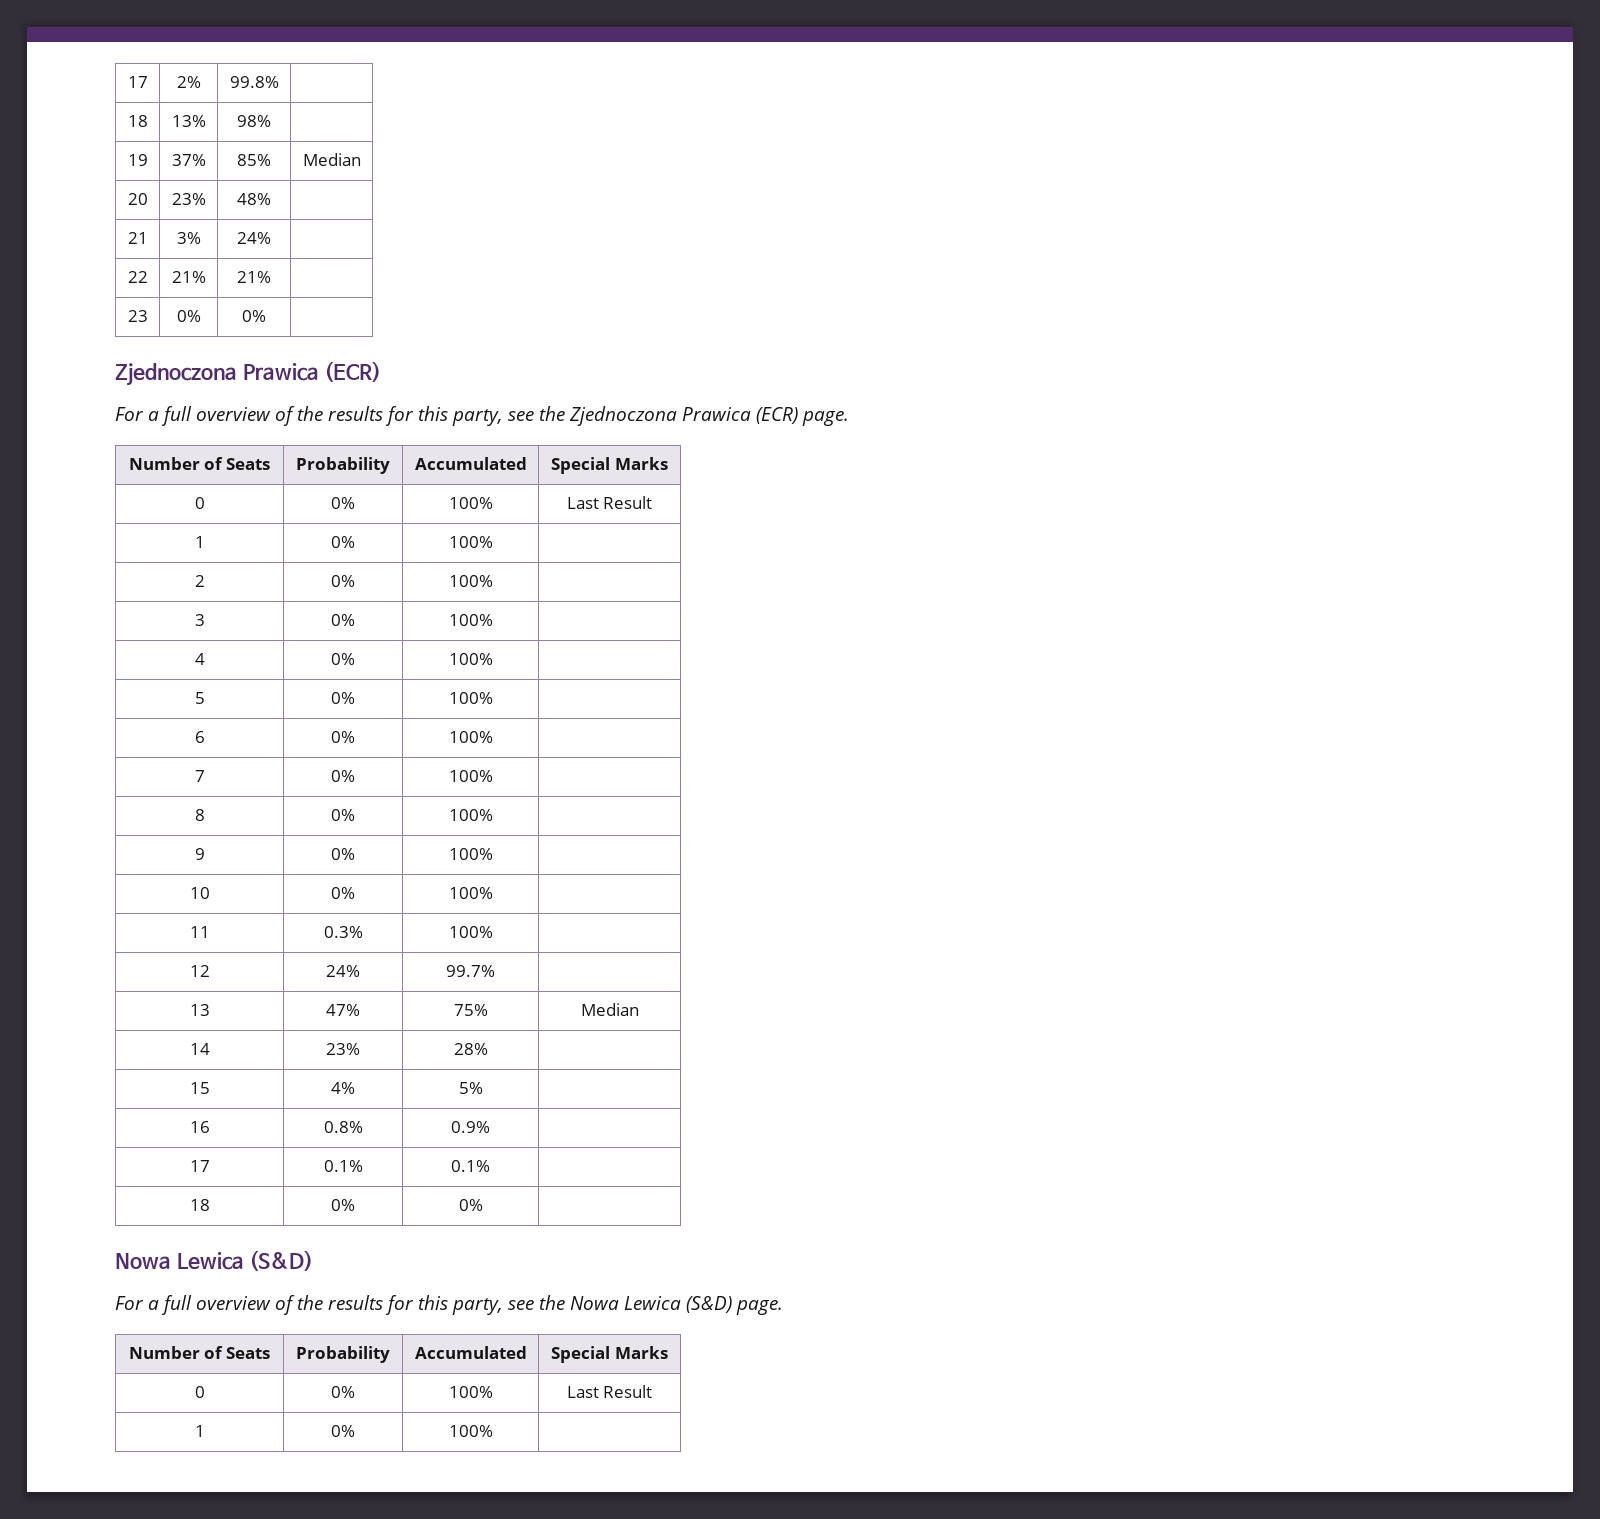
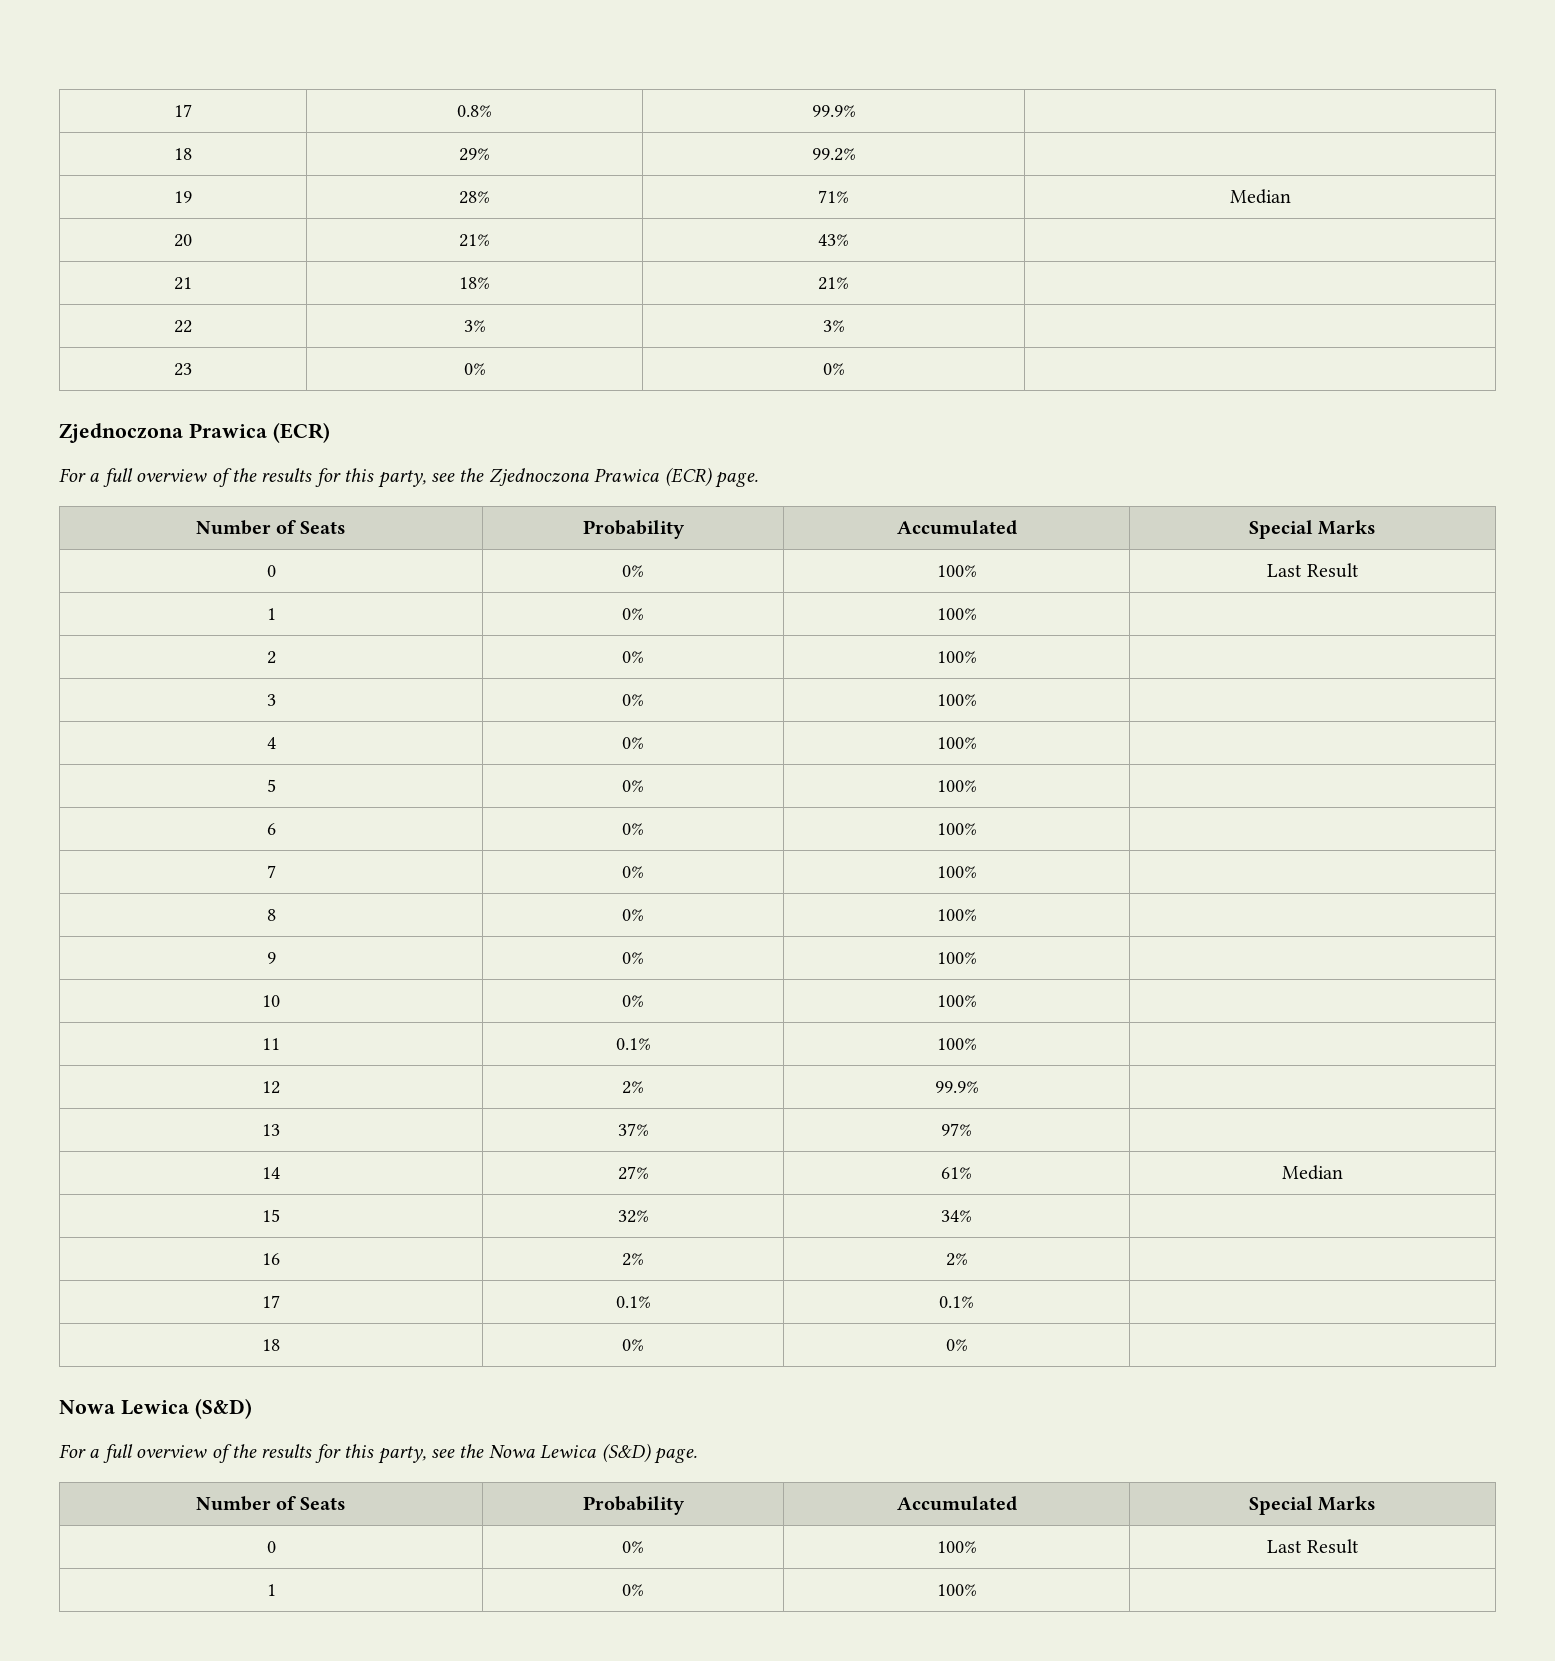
- 17 | 2% | 99.8% |
- 18 | 13% | 98% |
+ 17 | 0.8% | 99.9% |
+ 18 | 29% | 99.2% |
- 19 | 37% | 85% | Median
+ 19 | 28% | 71% | Median
- 20 | 23% | 48% |
+ 20 | 21% | 43% |
- 21 | 3% | 24% |
+ 21 | 18% | 21% |
- 22 | 21% | 21% |
+ 22 | 3% | 3% |
- 11 | 0.3% | 100% |
+ 11 | 0.1% | 100% |
- 12 | 24% | 99.7% |
+ 12 | 2% | 99.9% |
- 13 | 47% | 75% | Median
- 14 | 23% | 28% |
+ 13 | 37% | 97% |
+ 14 | 27% | 61% | Median
- 15 | 4% | 5% |
+ 15 | 32% | 34% |
- 16 | 0.8% | 0.9% |
+ 16 | 2% | 2% |

